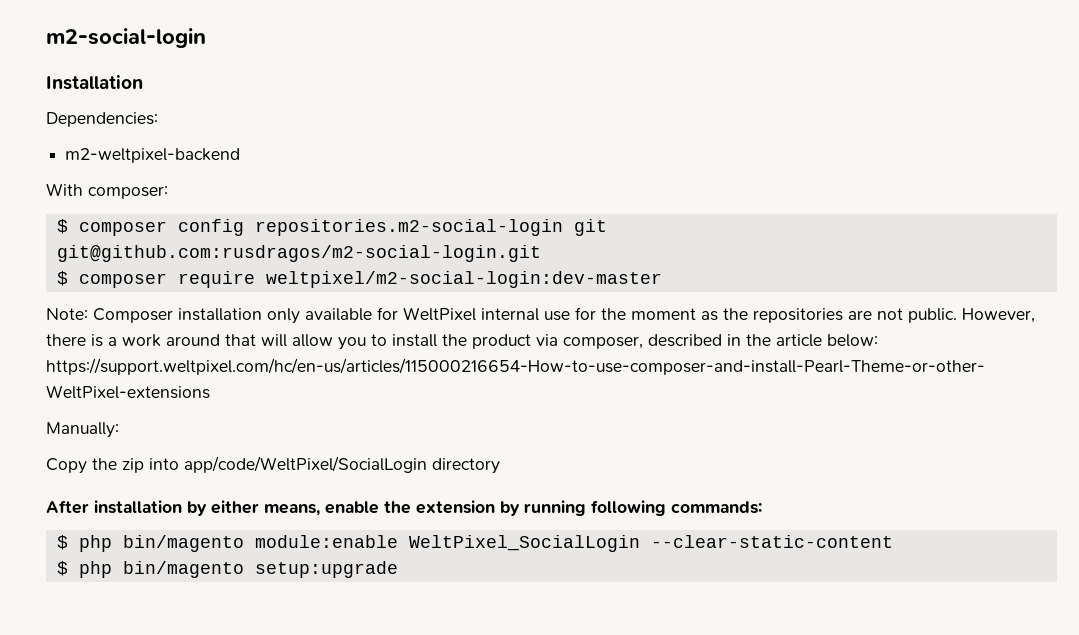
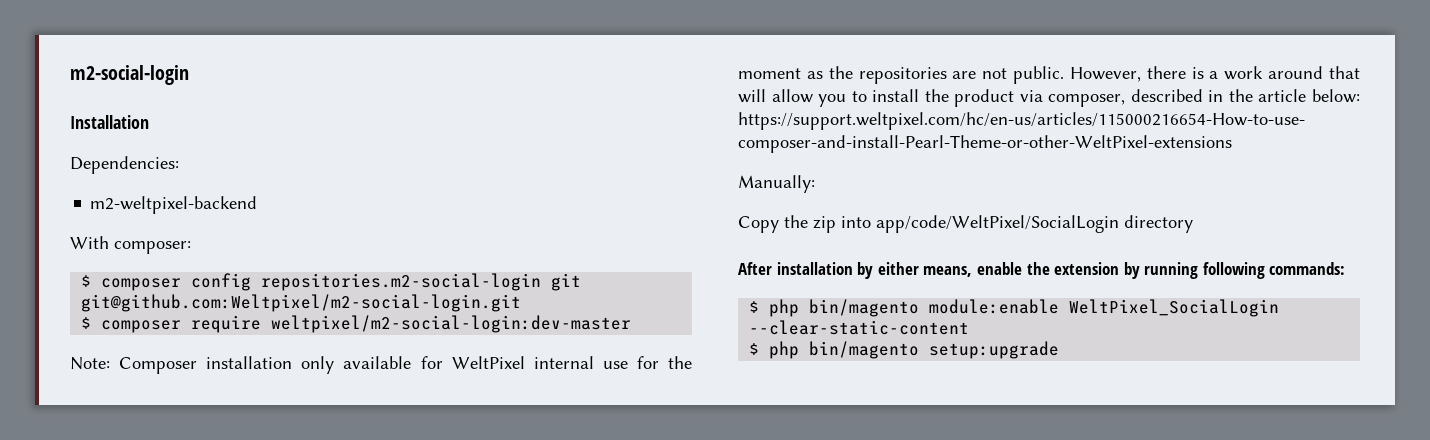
- $ composer config repositories.m2-social-login git git@github.com:rusdragos/m2-social-login.git
+ $ composer config repositories.m2-social-login git git@github.com:Weltpixel/m2-social-login.git

